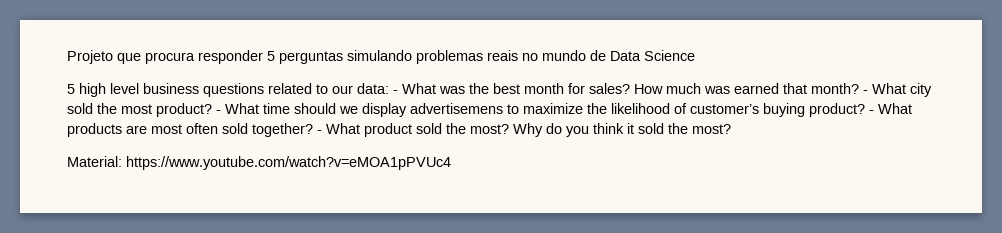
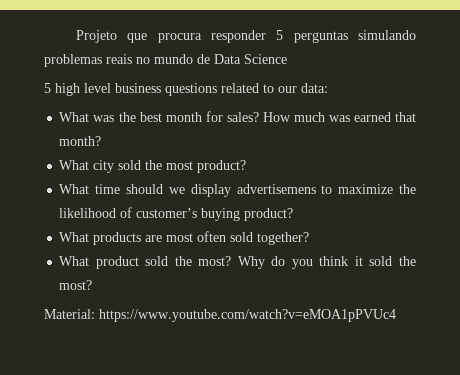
- 5 high level business questions related to our data: - What was the best month for sales?
+ 5 high level business questions related to our data:
+ What was the best month for sales?
- How much was earned that month? - What city sold the most product? - What time should we display advertisemens to maximize the likelihood of customer’s buying product? - What products are most often sold together? - What product sold the most?
+ How much was earned that month?
+ What city sold the most product?
+ What time should we display advertisemens to maximize the likelihood of customer’s buying product?
+ What products are most often sold together?
+ What product sold the most?

